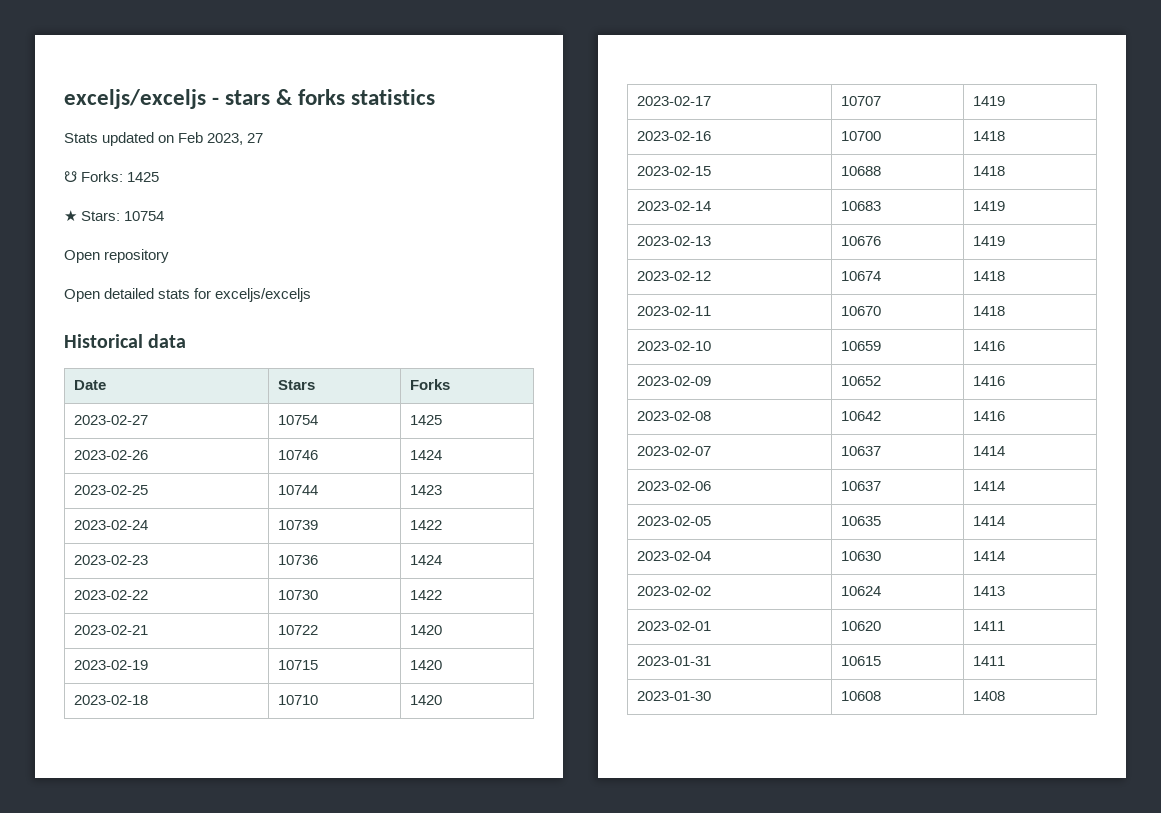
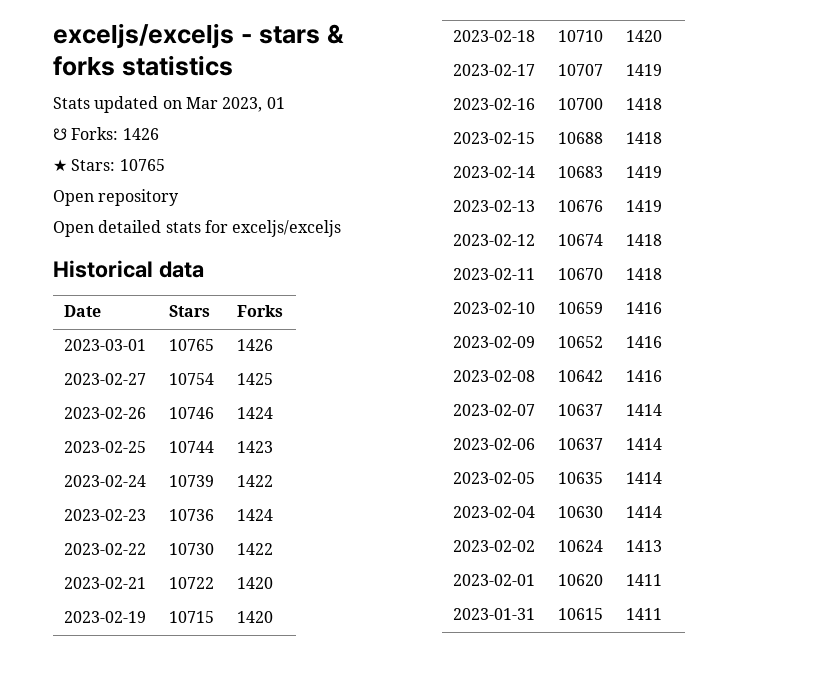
- Stats updated on Feb 2023, 27
+ Stats updated on Mar 2023, 01
- ☋ Forks: 1425
+ ☋ Forks: 1426
- ★ Stars: 10754
+ ★ Stars: 10765
+ 2023-03-01 | 10765 | 1426
- 2023-01-30 | 10608 | 1408

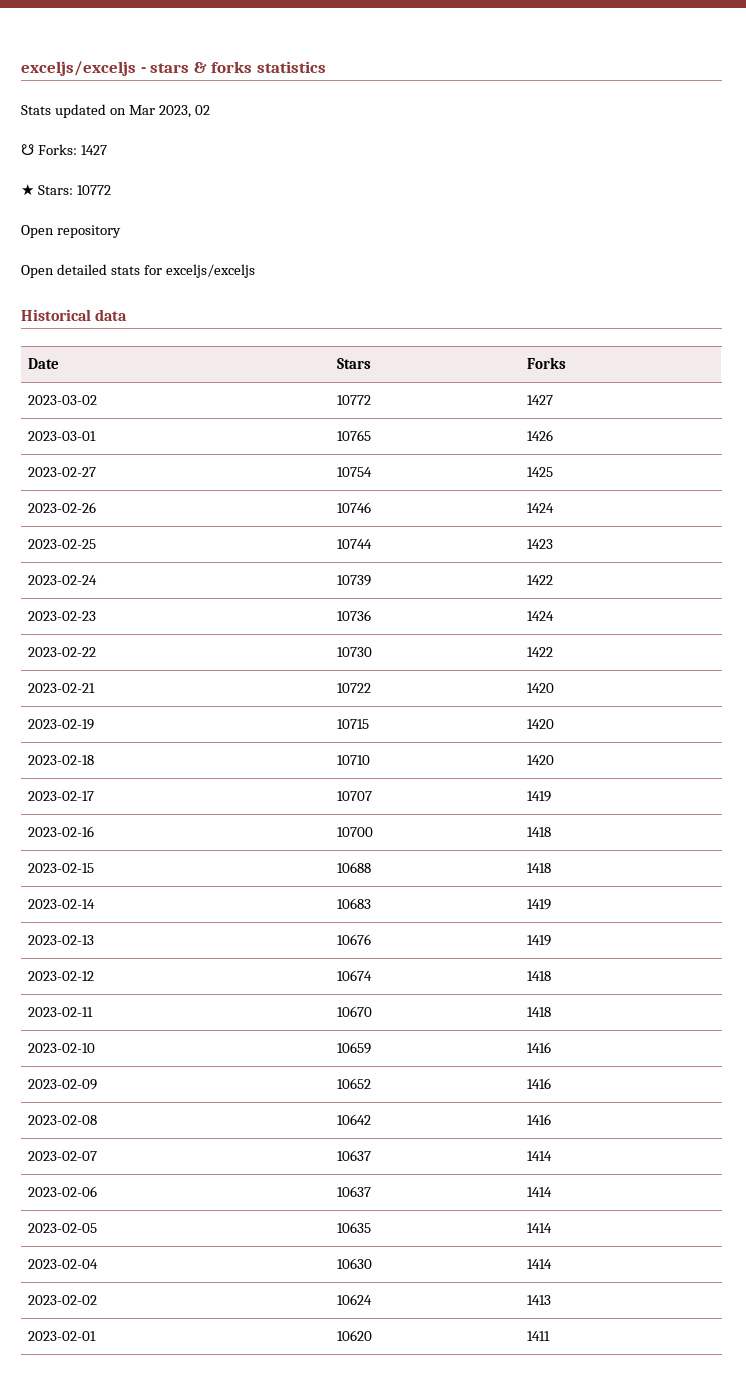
- Stats updated on Mar 2023, 01
+ Stats updated on Mar 2023, 02
- ☋ Forks: 1426
+ ☋ Forks: 1427
- ★ Stars: 10765
+ ★ Stars: 10772
+ 2023-03-02 | 10772 | 1427
- 2023-01-31 | 10615 | 1411

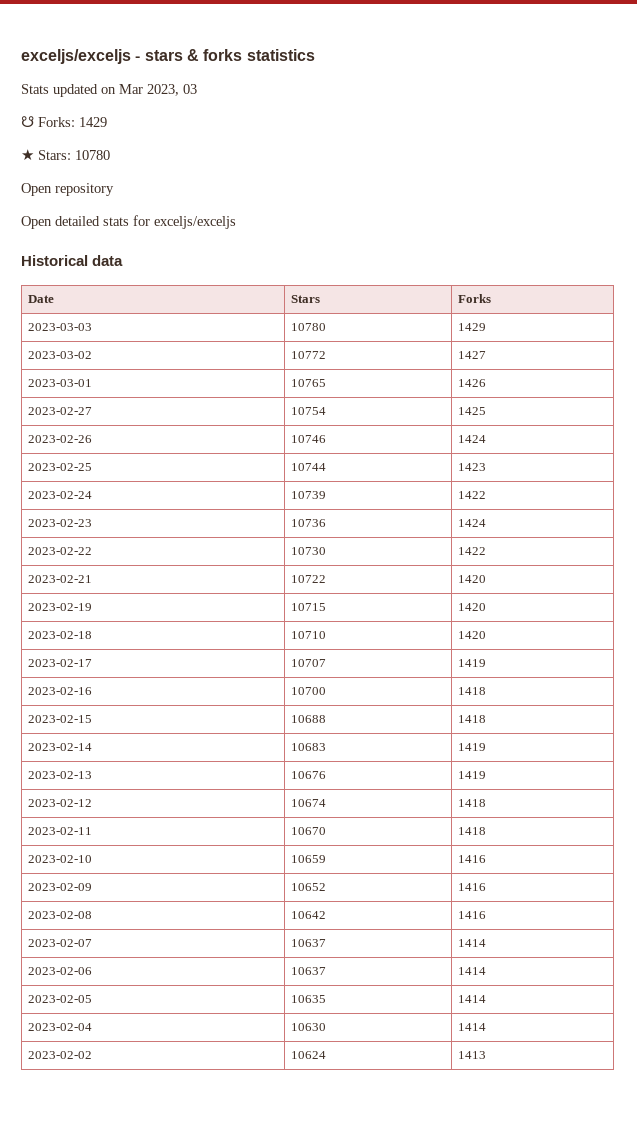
- Stats updated on Mar 2023, 02
+ Stats updated on Mar 2023, 03
- ☋ Forks: 1427
+ ☋ Forks: 1429
- ★ Stars: 10772
+ ★ Stars: 10780
+ 2023-03-03 | 10780 | 1429
- 2023-02-01 | 10620 | 1411

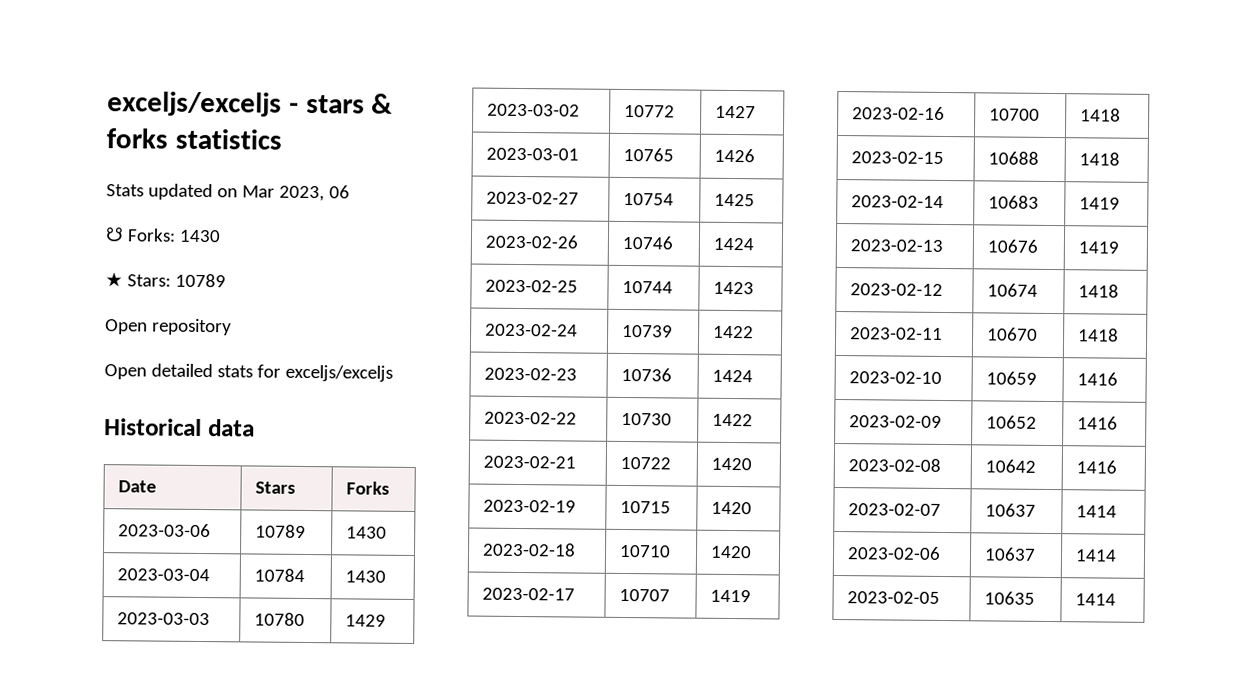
- Stats updated on Mar 2023, 03
+ Stats updated on Mar 2023, 06
- ☋ Forks: 1429
+ ☋ Forks: 1430
- ★ Stars: 10780
+ ★ Stars: 10789
+ 2023-03-06 | 10789 | 1430
+ 2023-03-04 | 10784 | 1430
- 2023-02-04 | 10630 | 1414
- 2023-02-02 | 10624 | 1413

